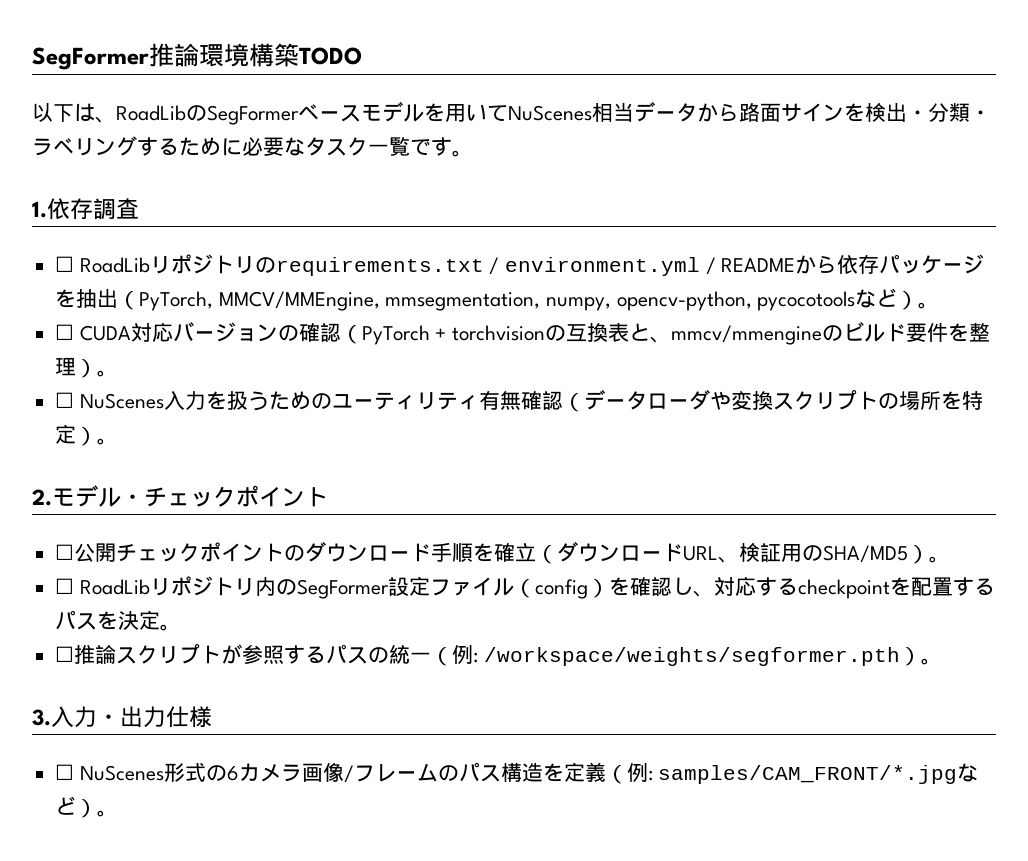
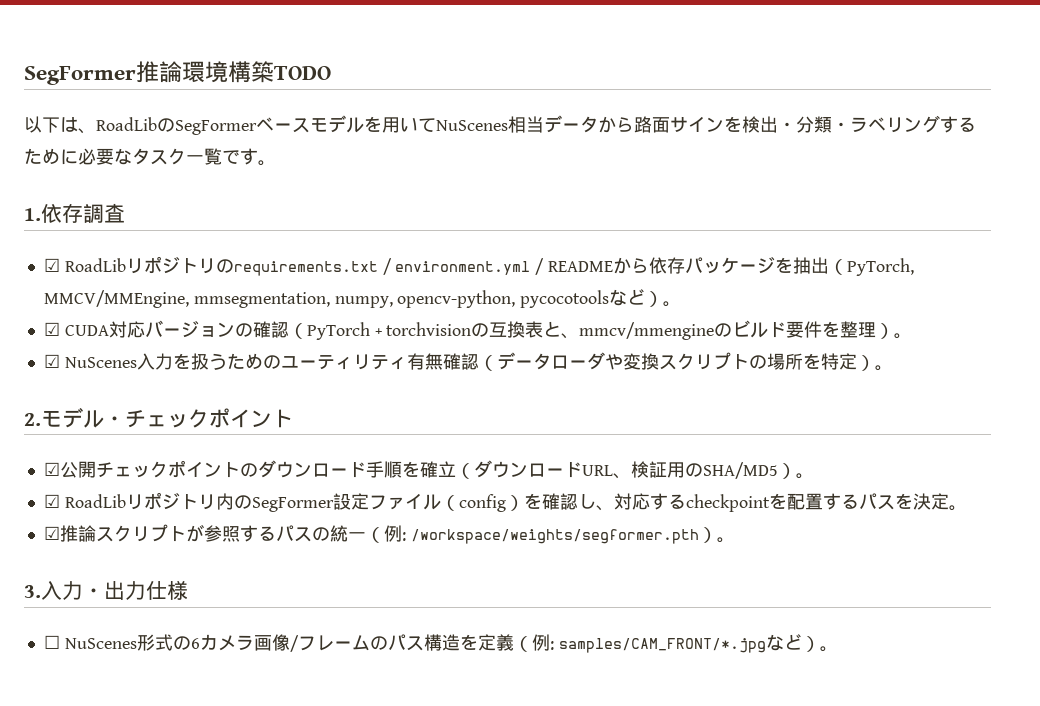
- ☐ RoadLibリポジトリのrequirements.txt / environment.yml / READMEから依存パッケージを抽出（PyTorch, MMCV/MMEngine, mmsegmentation, numpy, opencv-python, pycocotoolsなど）。
+ ☑ RoadLibリポジトリのrequirements.txt / environment.yml / READMEから依存パッケージを抽出（PyTorch, MMCV/MMEngine, mmsegmentation, numpy, opencv-python, pycocotoolsなど）。
- ☐ CUDA対応バージョンの確認（PyTorch + torchvisionの互換表と、mmcv/mmengineのビルド要件を整理）。
+ ☑ CUDA対応バージョンの確認（PyTorch + torchvisionの互換表と、mmcv/mmengineのビルド要件を整理）。
- ☐ NuScenes入力を扱うためのユーティリティ有無確認（データローダや変換スクリプトの場所を特定）。
+ ☑ NuScenes入力を扱うためのユーティリティ有無確認（データローダや変換スクリプトの場所を特定）。
- ☐公開チェックポイントのダウンロード手順を確立（ダウンロードURL、検証用のSHA/MD5）。
+ ☑公開チェックポイントのダウンロード手順を確立（ダウンロードURL、検証用のSHA/MD5）。
- ☐ RoadLibリポジトリ内のSegFormer設定ファイル（config）を確認し、対応するcheckpointを配置するパスを決定。
+ ☑ RoadLibリポジトリ内のSegFormer設定ファイル（config）を確認し、対応するcheckpointを配置するパスを決定。
- ☐推論スクリプトが参照するパスの統一（例: /workspace/weights/segformer.pth）。
+ ☑推論スクリプトが参照するパスの統一（例: /workspace/weights/segformer.pth）。

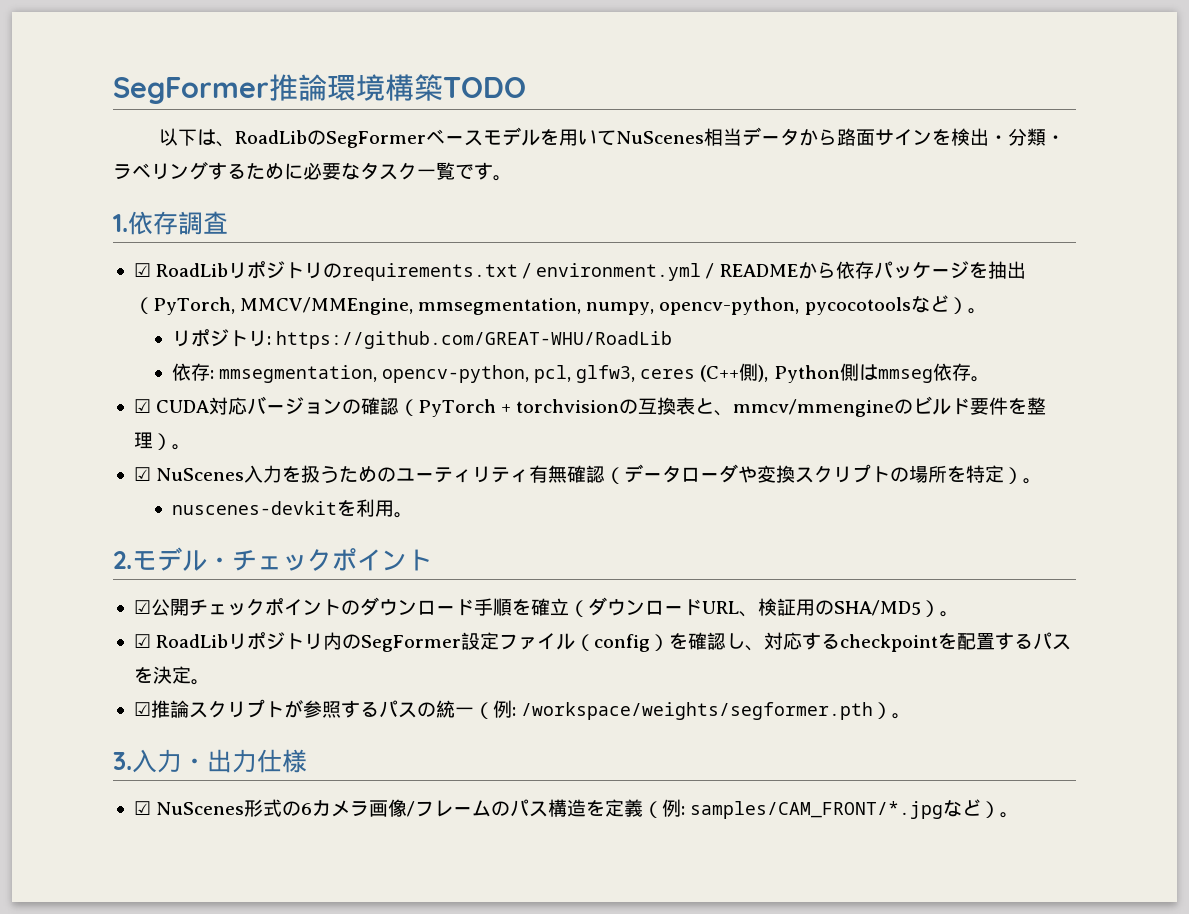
+ リポジトリ: https://github.com/GREAT-WHU/RoadLib
+ 依存: mmsegmentation, opencv-python, pcl, glfw3, ceres (C++側), Python側はmmseg依存。
+ nuscenes-devkitを利用。
- ☐ NuScenes形式の6カメラ画像/フレームのパス構造を定義（例: samples/CAM_FRONT/*.jpgなど）。
+ ☑ NuScenes形式の6カメラ画像/フレームのパス構造を定義（例: samples/CAM_FRONT/*.jpgなど）。

